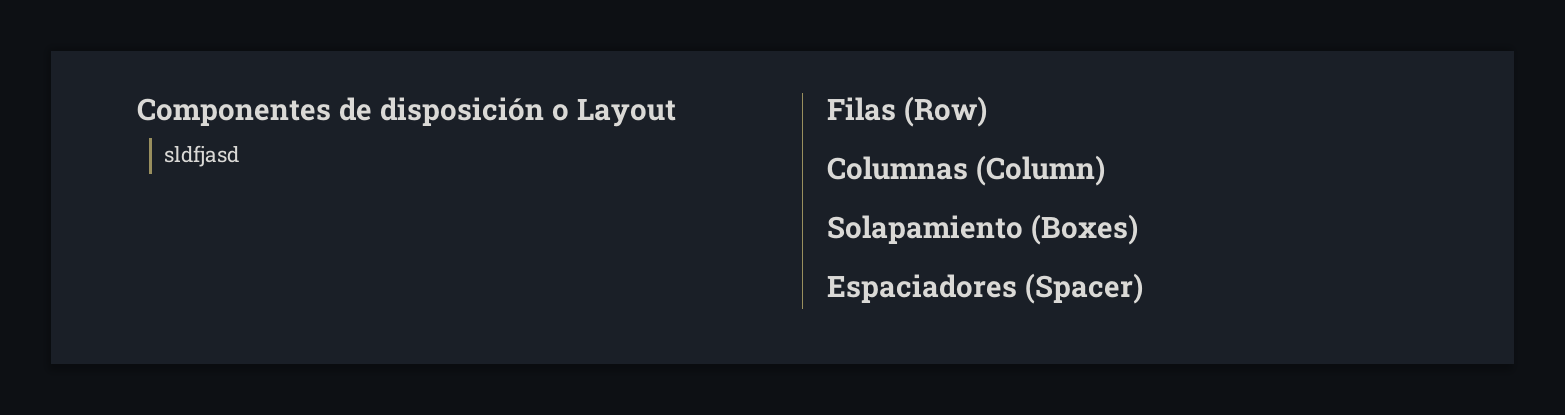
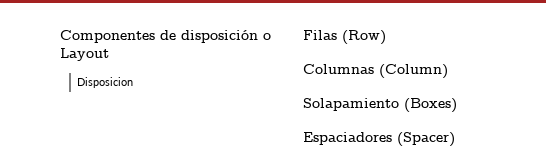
- sldfjasd
+ Disposicion

